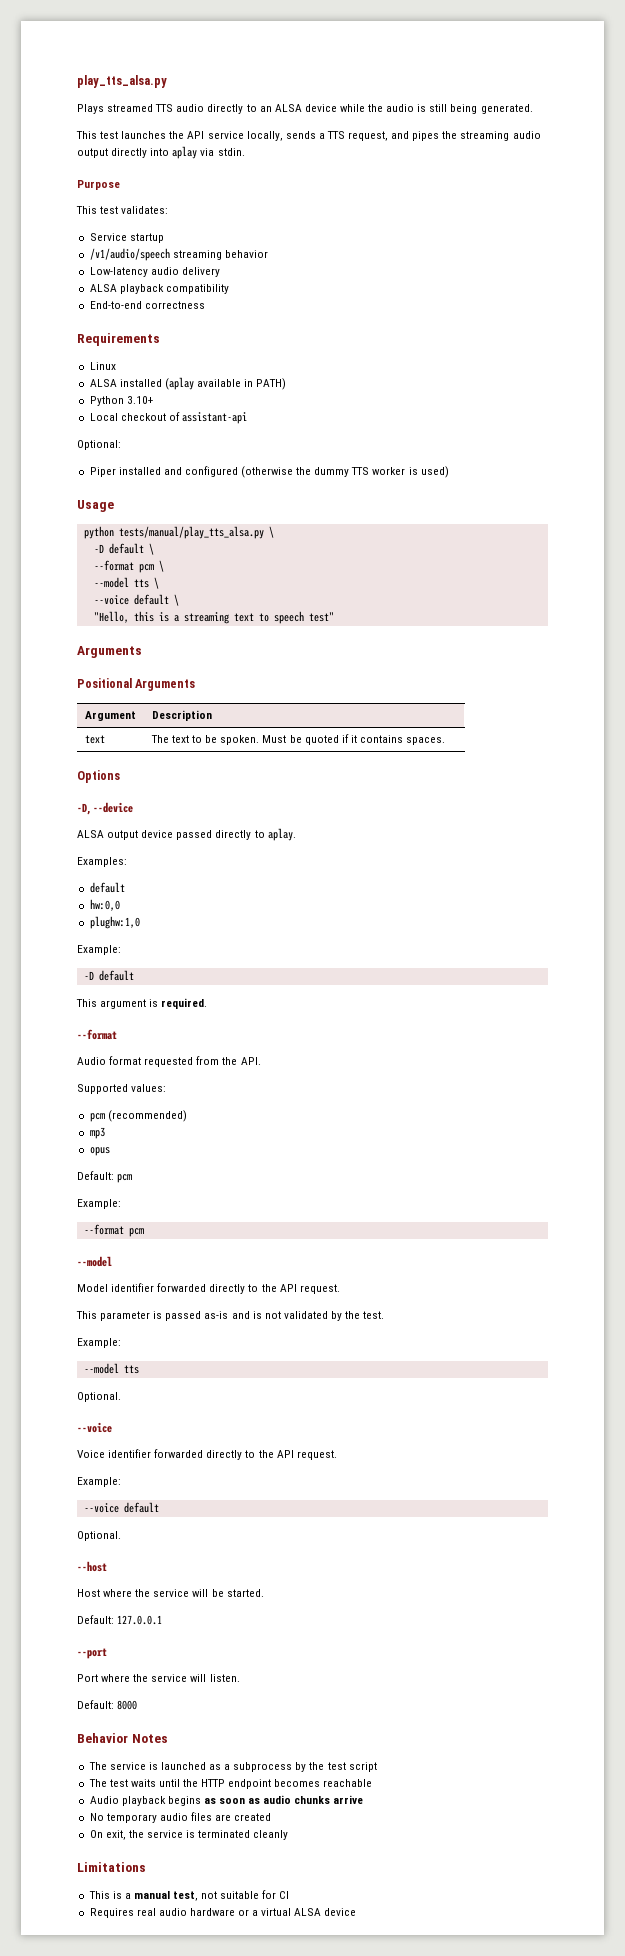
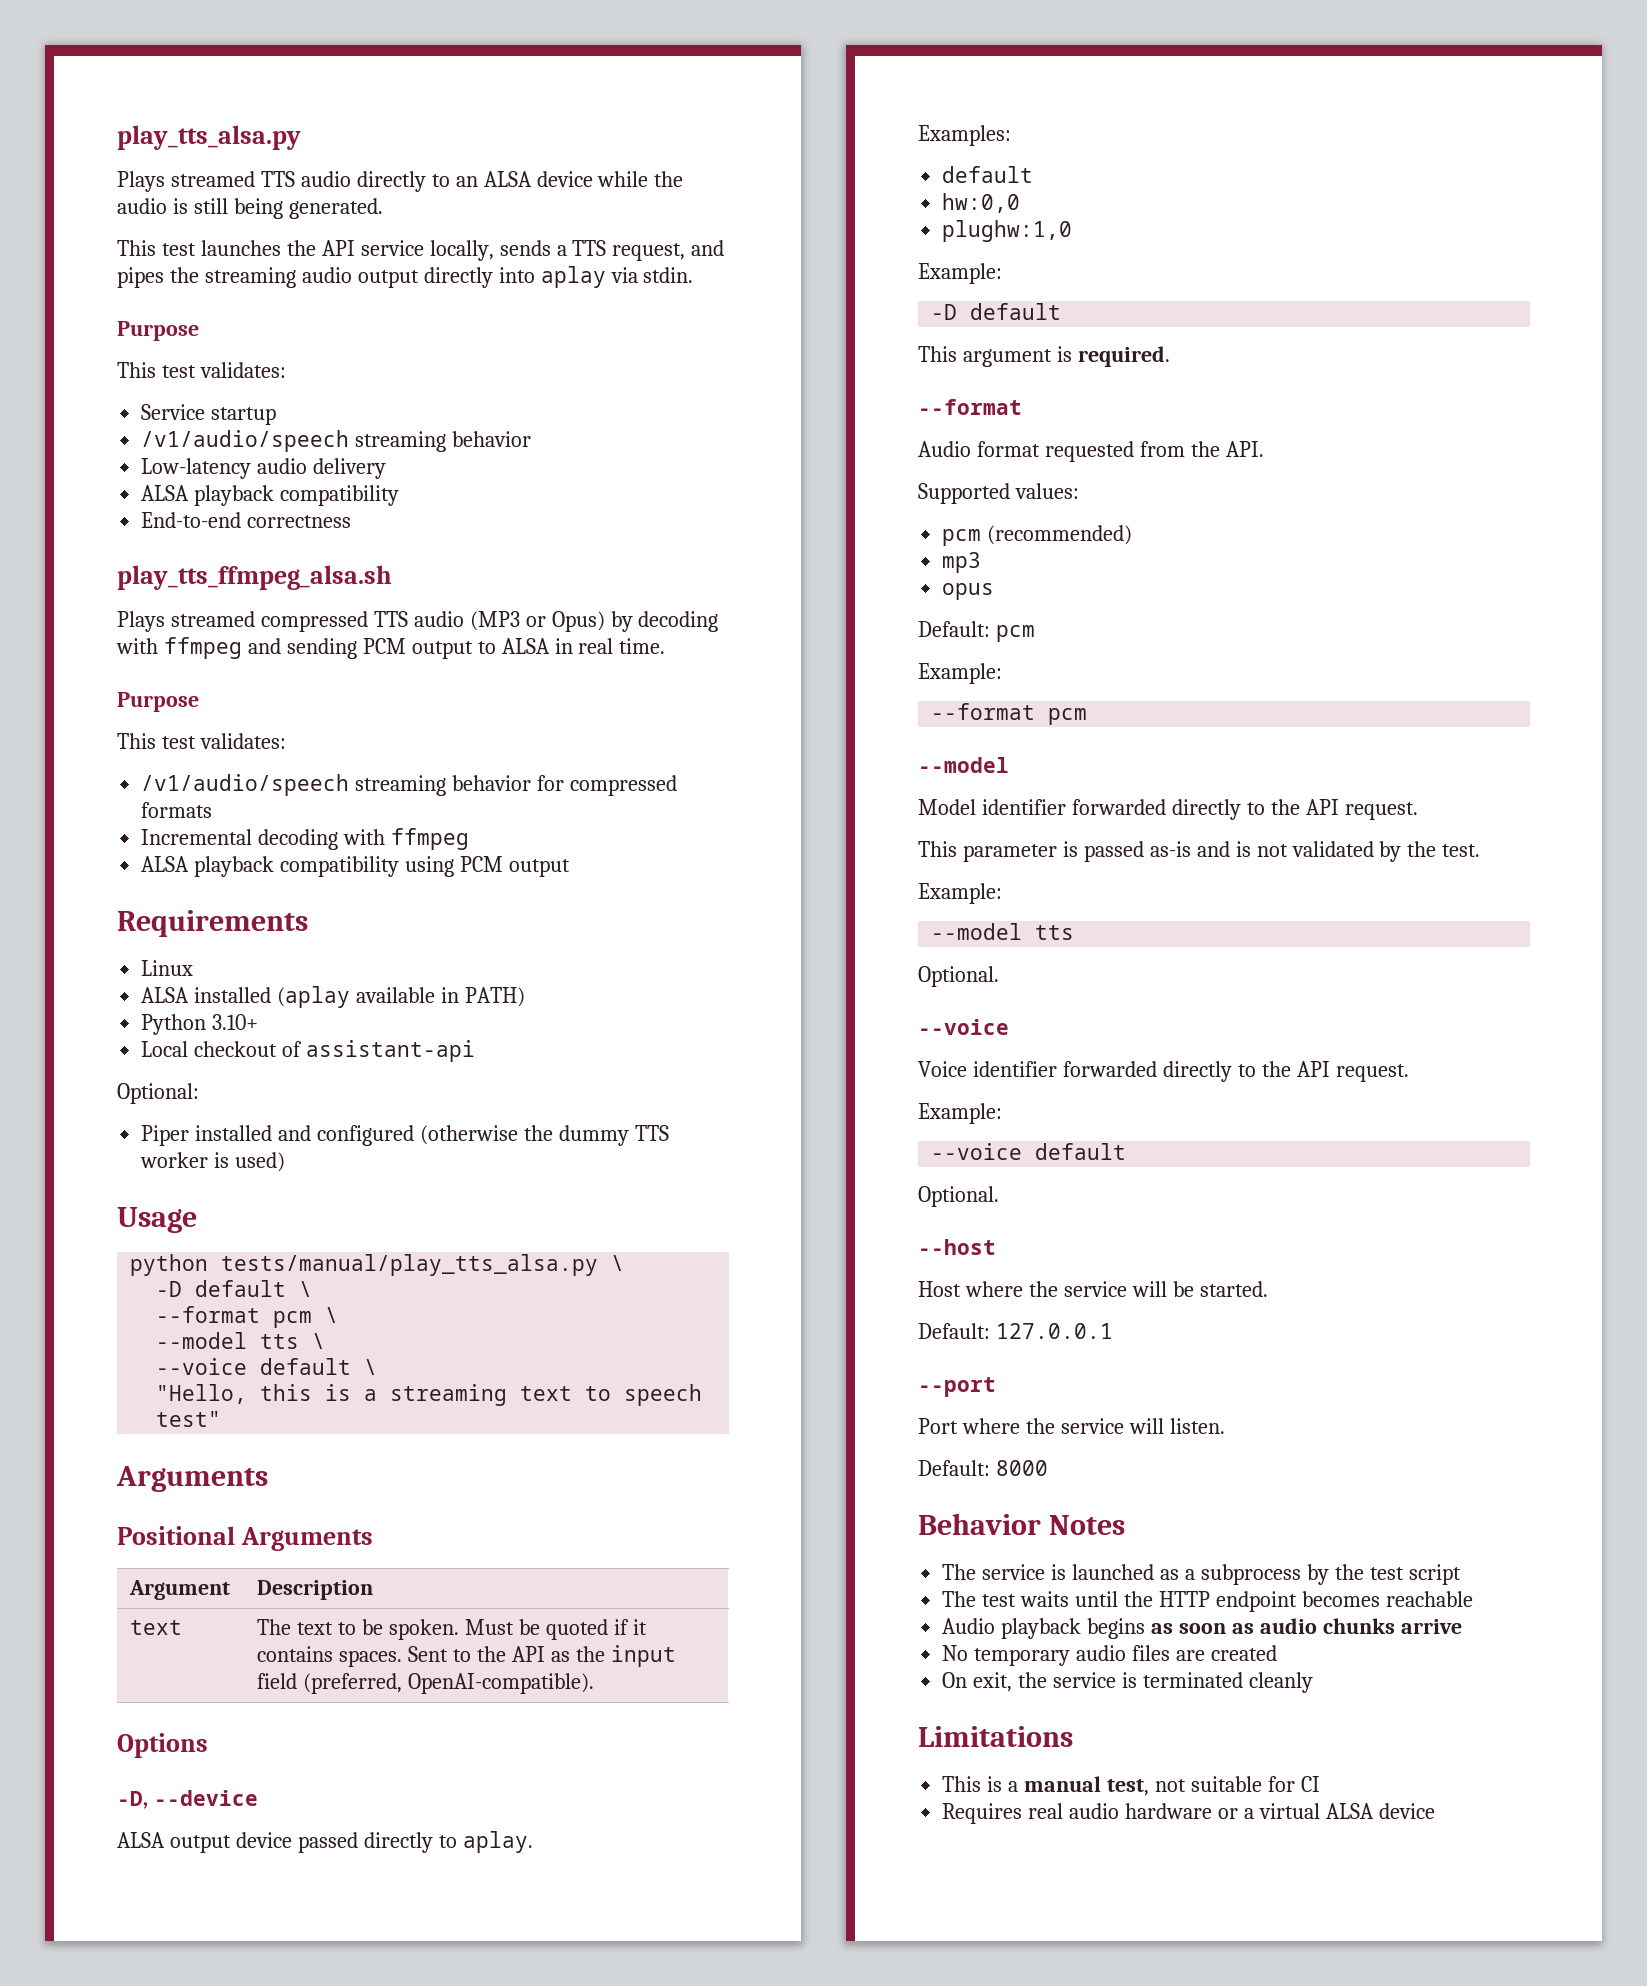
+ play_tts_ffmpeg_alsa.sh
+ Plays streamed compressed TTS audio (MP3 or Opus) by decoding with ffmpeg and sending PCM output to ALSA in real time.
+ Purpose
+ This test validates:
+ /v1/audio/speech streaming behavior for compressed formats
+ Incremental decoding with ffmpeg
+ ALSA playback compatibility using PCM output
- text | The text to be spoken. Must be quoted if it contains spaces.
+ text | The text to be spoken. Must be quoted if it contains spaces. Sent to the API as the input field (preferred, OpenAI-compatible).

